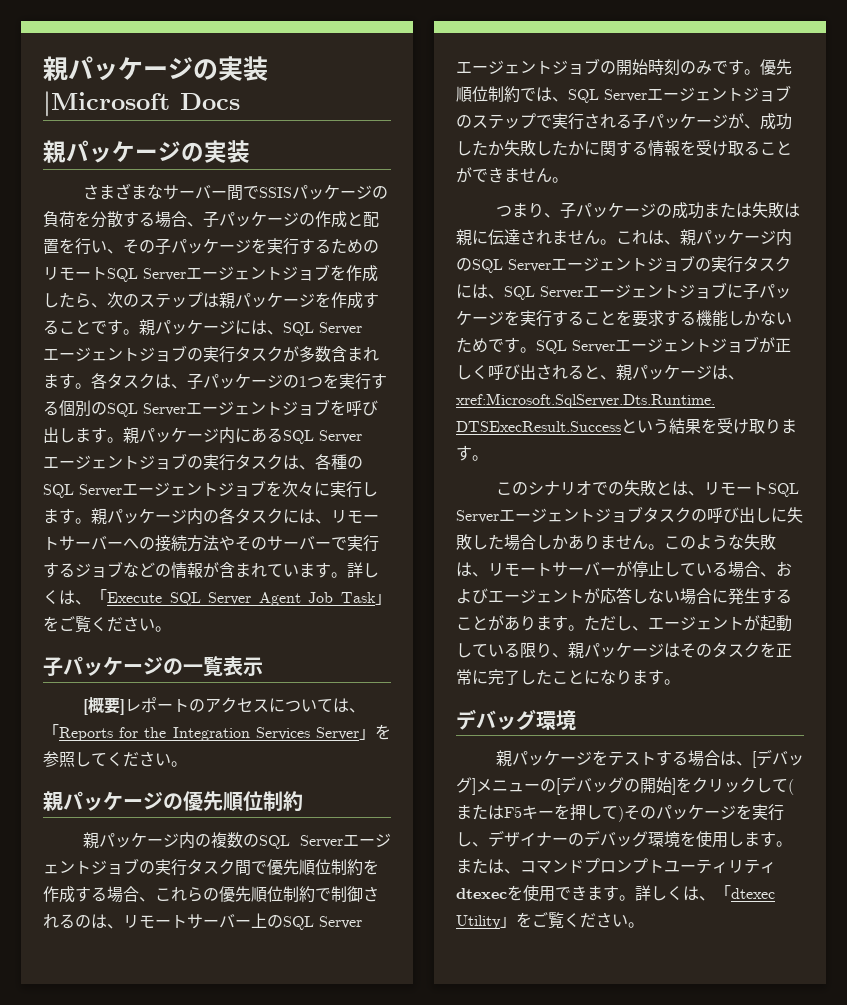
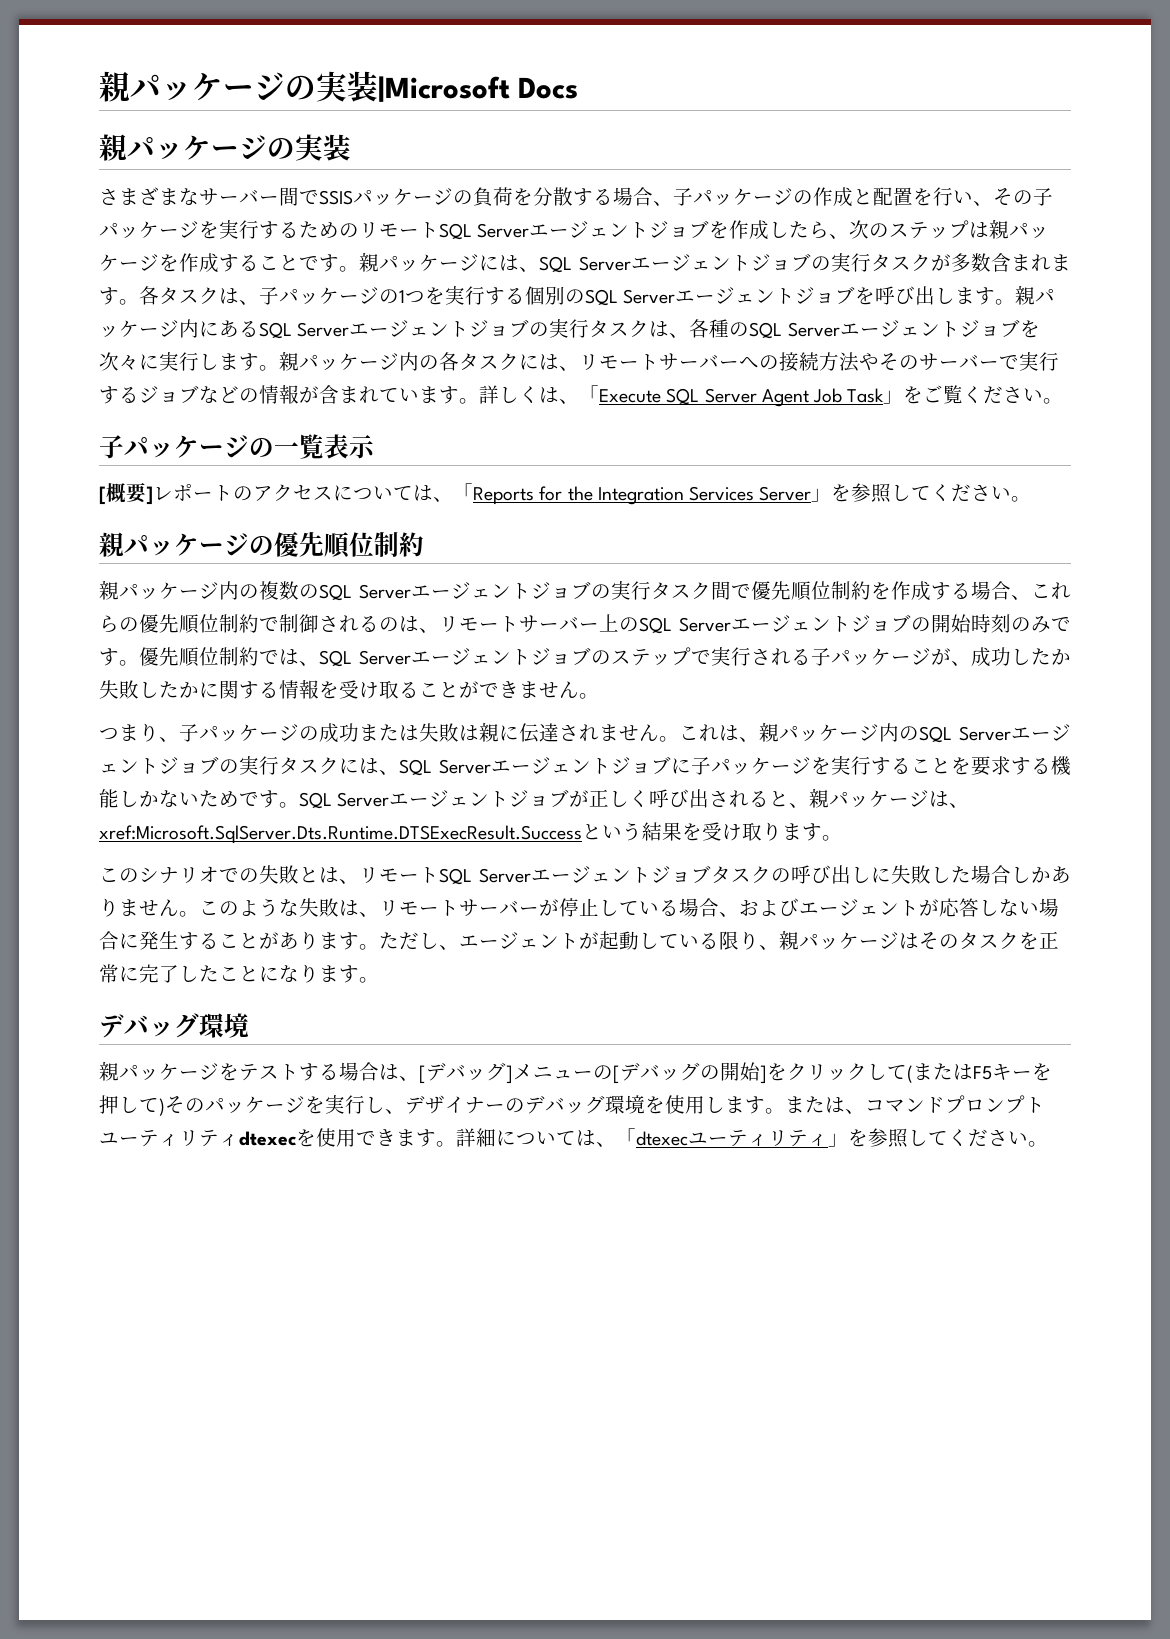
- 詳しくは、「dtexec Utility」をご覧ください。
+ 詳細については、「dtexecユーティリティ」を参照してください。

